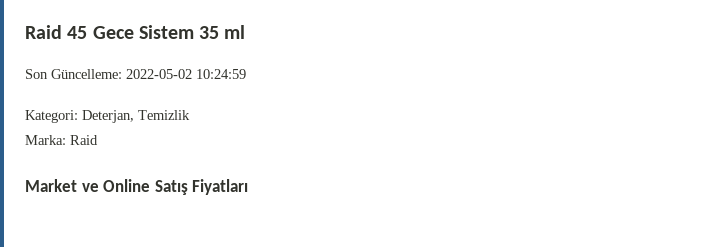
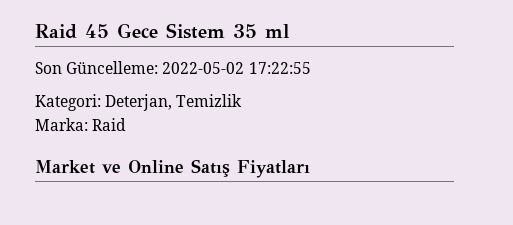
- Son Güncelleme: 2022-05-02 10:24:59
+ Son Güncelleme: 2022-05-02 17:22:55

